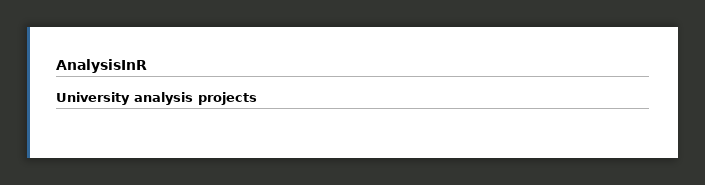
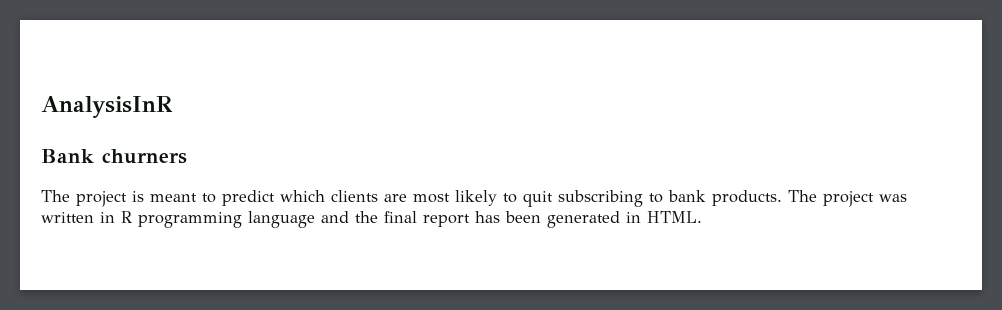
- University analysis projects
+ Bank churners
+ The project is meant to predict which clients are most likely to quit subscribing to bank products. The project was written in R programming language and the final report has been generated in HTML.

